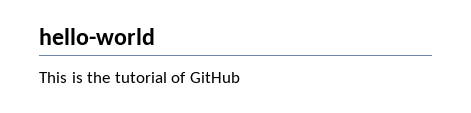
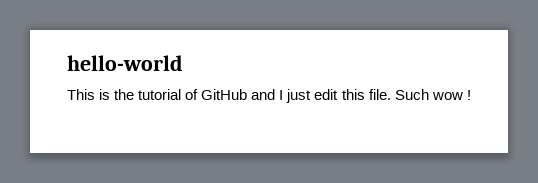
- This is the tutorial of GitHub
+ This is the tutorial of GitHub and I just edit this file. Such wow !

